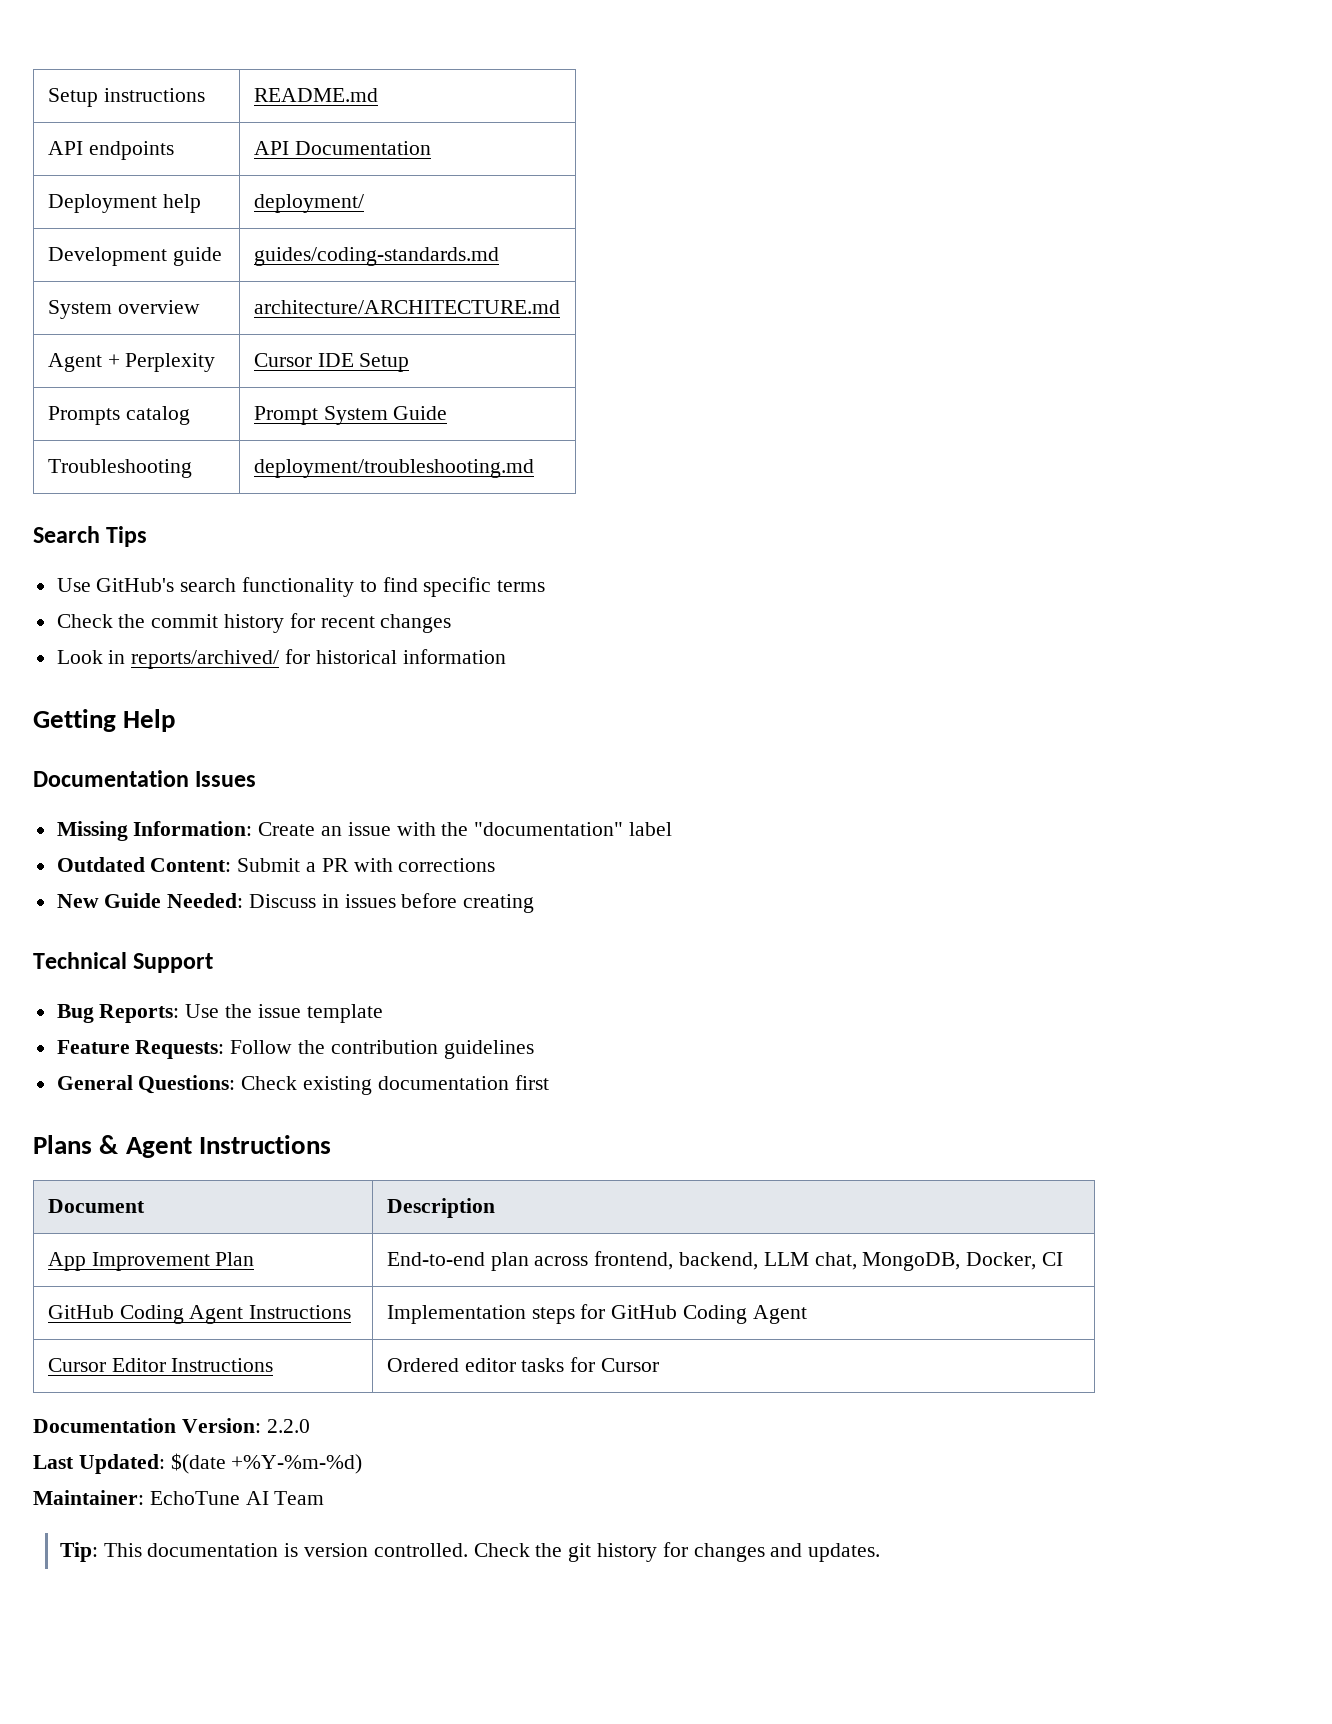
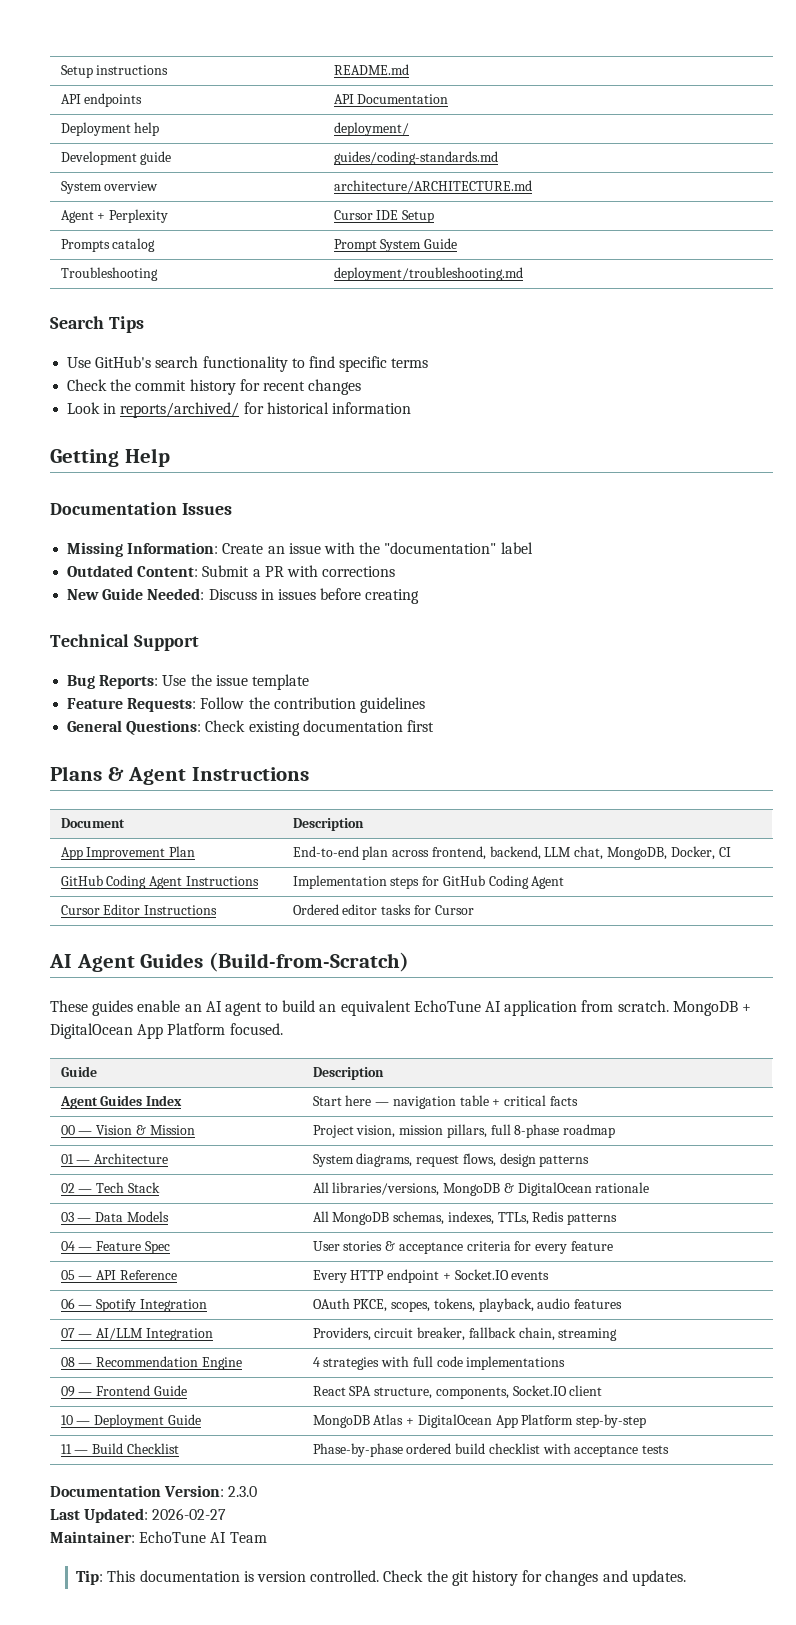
+ AI Agent Guides (Build-from-Scratch)
+ These guides enable an AI agent to build an equivalent EchoTune AI application from scratch. MongoDB + DigitalOcean App Platform focused.
+ Guide | Description
+ Agent Guides Index | Start here — navigation table + critical facts
+ 00 — Vision & Mission | Project vision, mission pillars, full 8-phase roadmap
+ 01 — Architecture | System diagrams, request flows, design patterns
+ 02 — Tech Stack | All libraries/versions, MongoDB & DigitalOcean rationale
+ 03 — Data Models | All MongoDB schemas, indexes, TTLs, Redis patterns
+ 04 — Feature Spec | User stories & acceptance criteria for every feature
+ 05 — API Reference | Every HTTP endpoint + Socket.IO events
+ 06 — Spotify Integration | OAuth PKCE, scopes, tokens, playback, audio features
+ 07 — AI/LLM Integration | Providers, circuit breaker, fallback chain, streaming
+ 08 — Recommendation Engine | 4 strategies with full code implementations
+ 09 — Frontend Guide | React SPA structure, components, Socket.IO client
+ 10 — Deployment Guide | MongoDB Atlas + DigitalOcean App Platform step-by-step
+ 11 — Build Checklist | Phase-by-phase ordered build checklist with acceptance tests
- Documentation Version: 2.2.0
+ Documentation Version: 2.3.0
- Last Updated: $(date +%Y-%m-%d)
+ Last Updated: 2026-02-27

